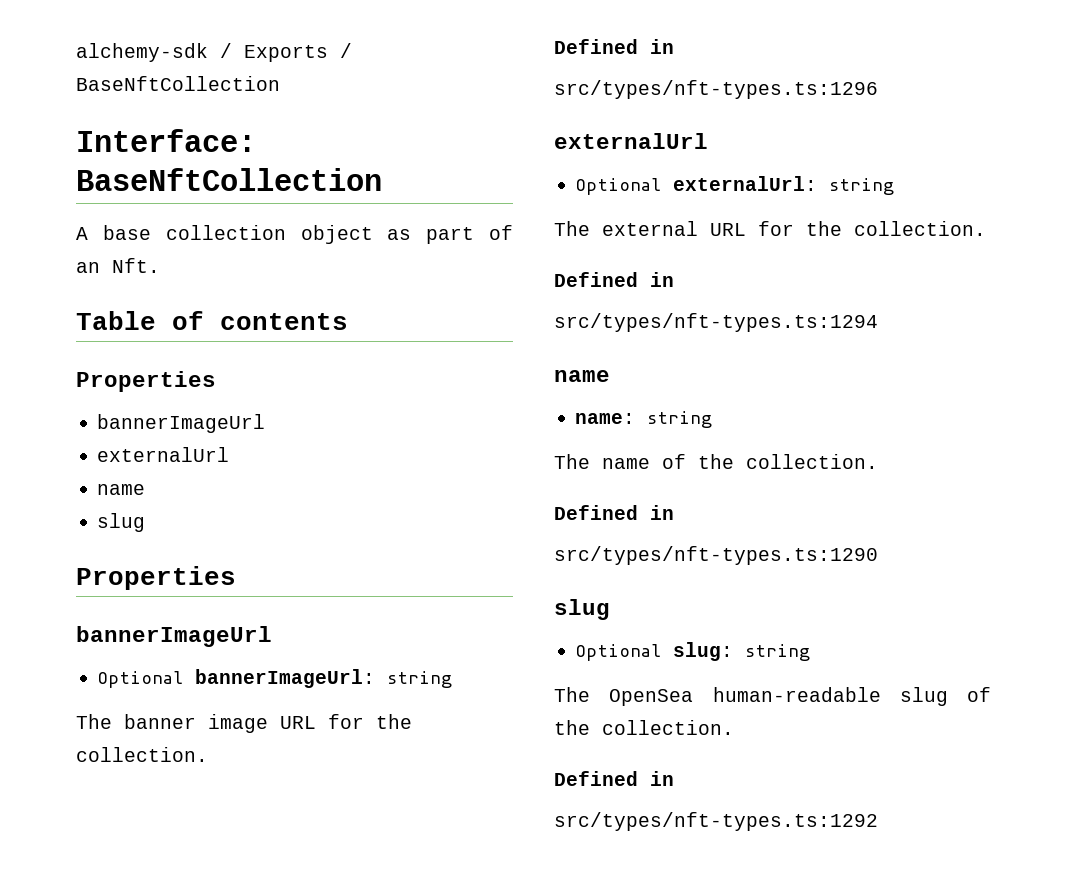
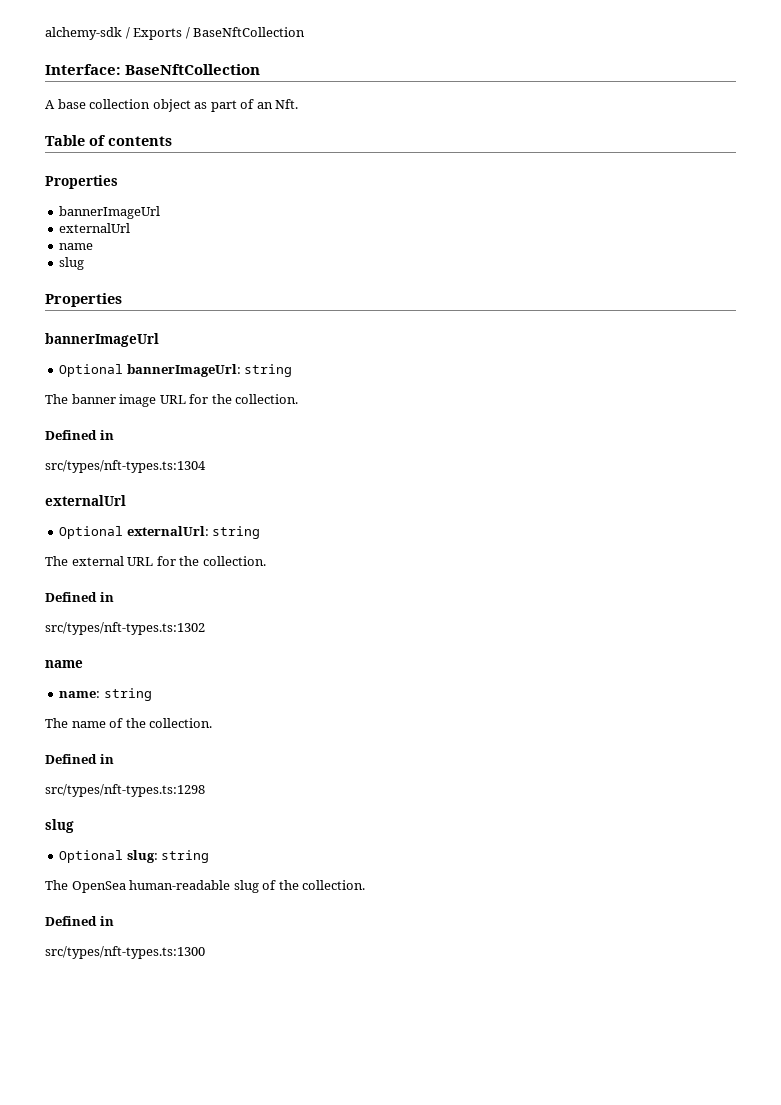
- src/types/nft-types.ts:1296
+ src/types/nft-types.ts:1304
- src/types/nft-types.ts:1294
+ src/types/nft-types.ts:1302
- src/types/nft-types.ts:1290
+ src/types/nft-types.ts:1298
- src/types/nft-types.ts:1292
+ src/types/nft-types.ts:1300

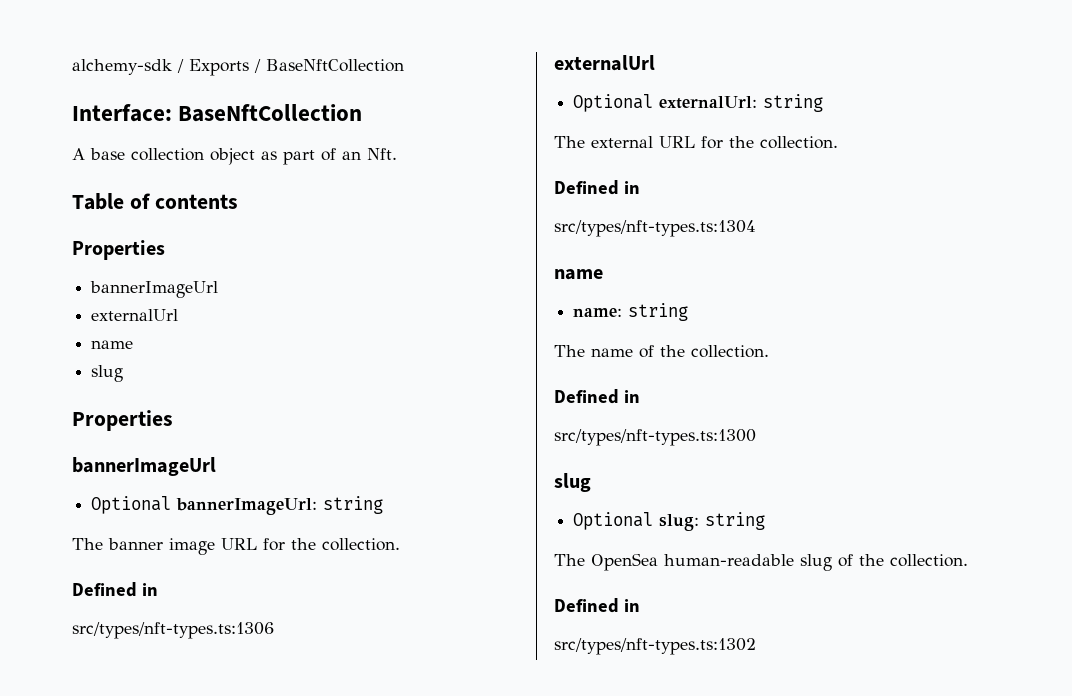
- src/types/nft-types.ts:1304
+ src/types/nft-types.ts:1306
- src/types/nft-types.ts:1302
+ src/types/nft-types.ts:1304
- src/types/nft-types.ts:1298
+ src/types/nft-types.ts:1300
- src/types/nft-types.ts:1300
+ src/types/nft-types.ts:1302

